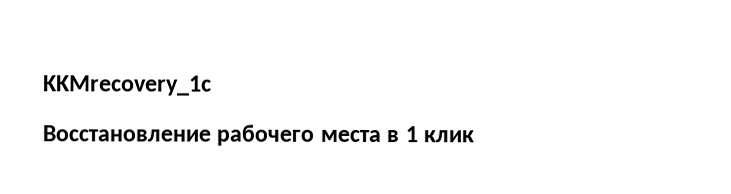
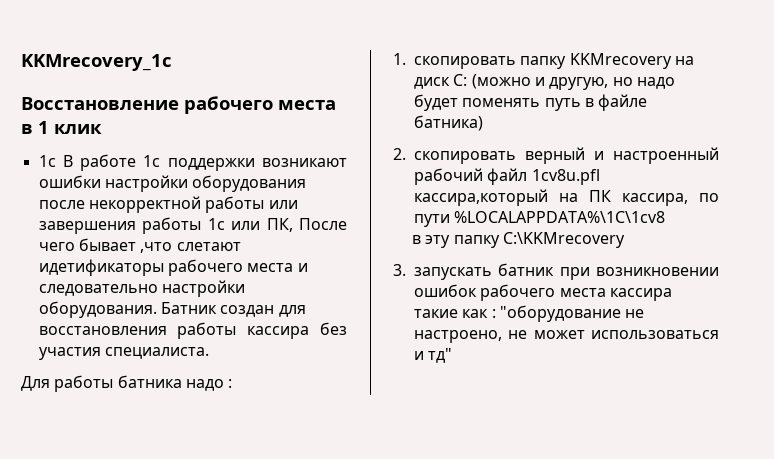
+ 1c В работе 1с поддержки возникают ошибки настройки оборудования после некорректной работы или завершения работы 1с или ПК, После чего бывает ,что слетают идетификаторы рабочего места и следовательно настройки оборудования. Батник создан для восстановления работы кассира без участия специалиста.
+ Для работы батника надо :
+ 1. скопировать папку KKMrecovery на диск С: (можно и другую, но надо будет поменять путь в файле батника)
+ 2. скопировать верный и настроенный рабочий файл 1cv8u.pfl кассира,который на ПК кассира, по пути %LOCALAPPDATA%\1C\1cv8
+ в эту папку C:\KKMrecovery
+ 3. запускать батник при возникновении ошибок рабочего места кассира такие как : "оборудование не настроено, не может использоваться и тд"

